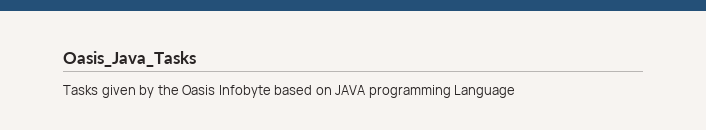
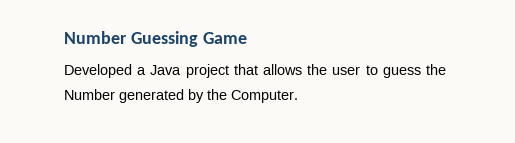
- Oasis_Java_Tasks
- Tasks given by the Oasis Infobyte based on JAVA programming Language
+ Number Guessing Game
+ Developed a Java project that allows the user to guess the Number generated by the Computer.

